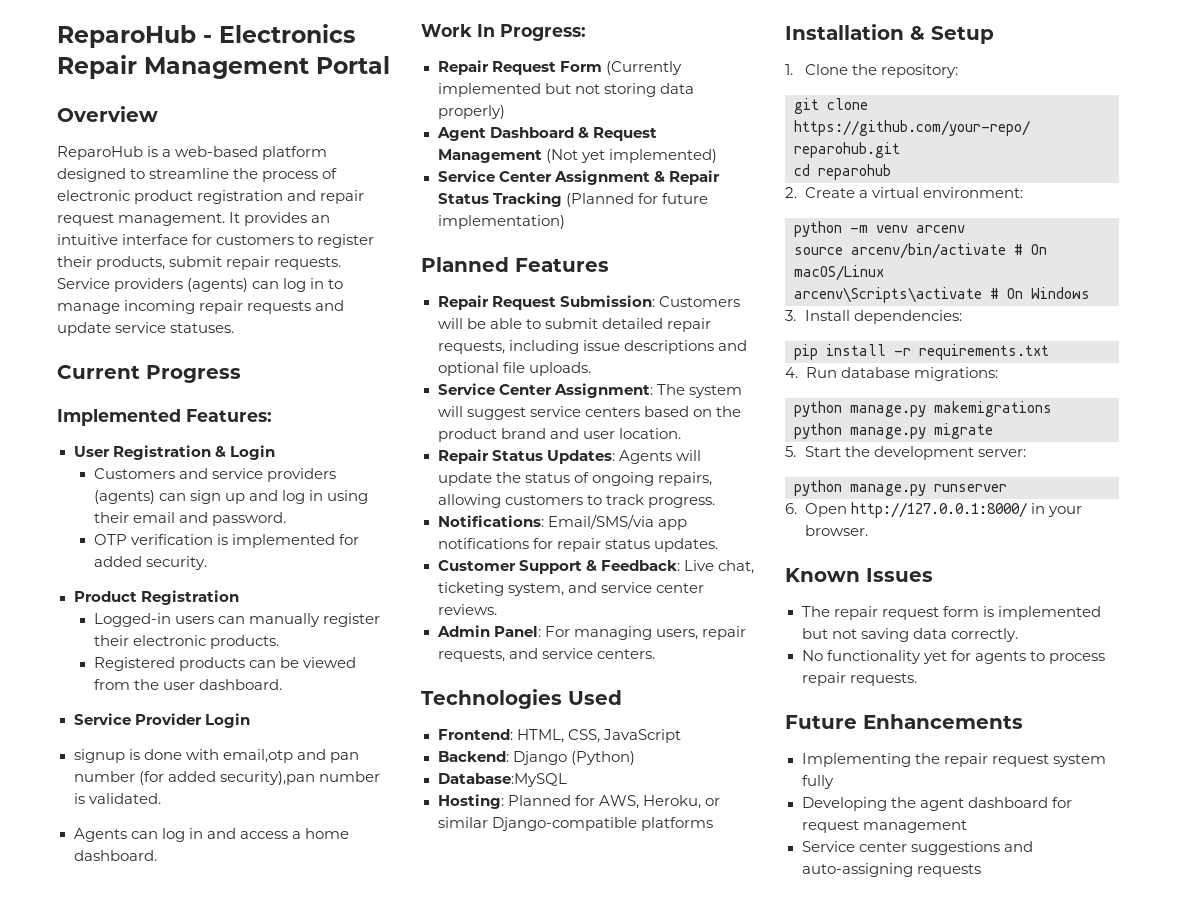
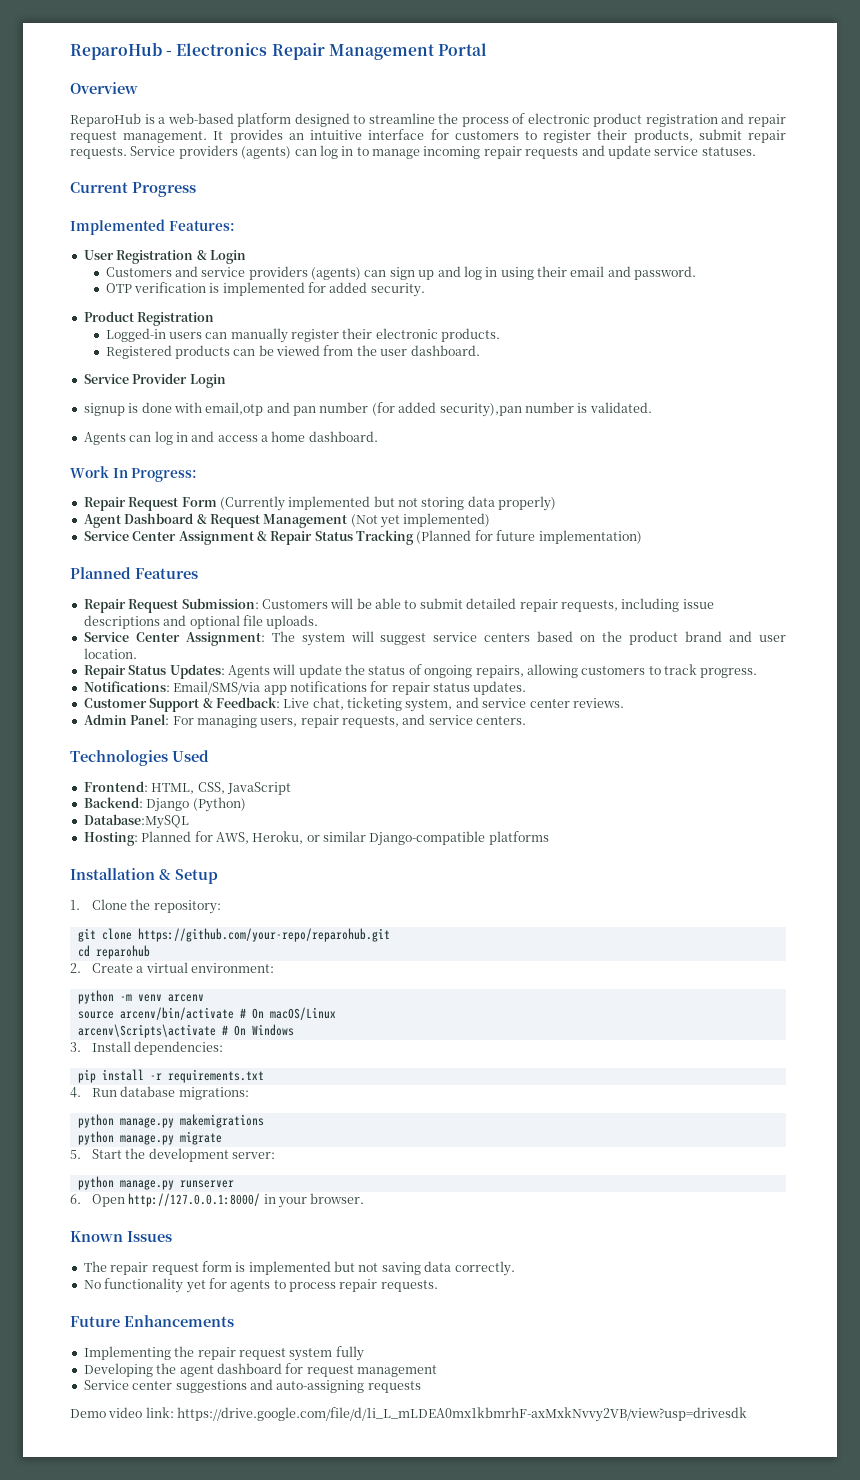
+ Demo video link: https://drive.google.com/file/d/1i_L_mLDEA0mx1kbmrhF-axMxkNvvy2VB/view?usp=drivesdk

